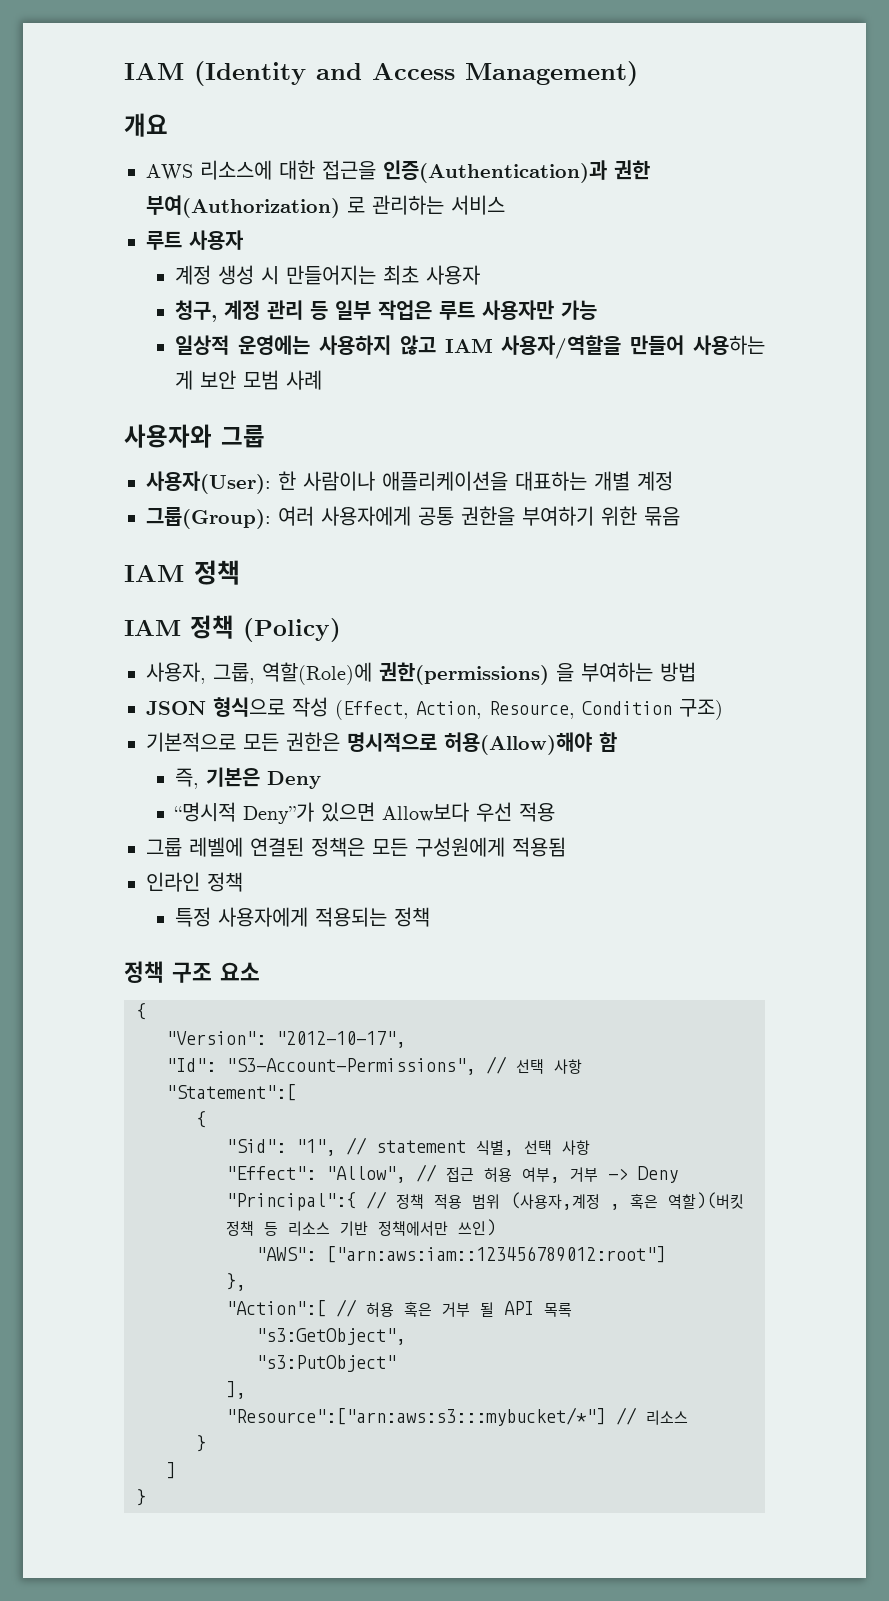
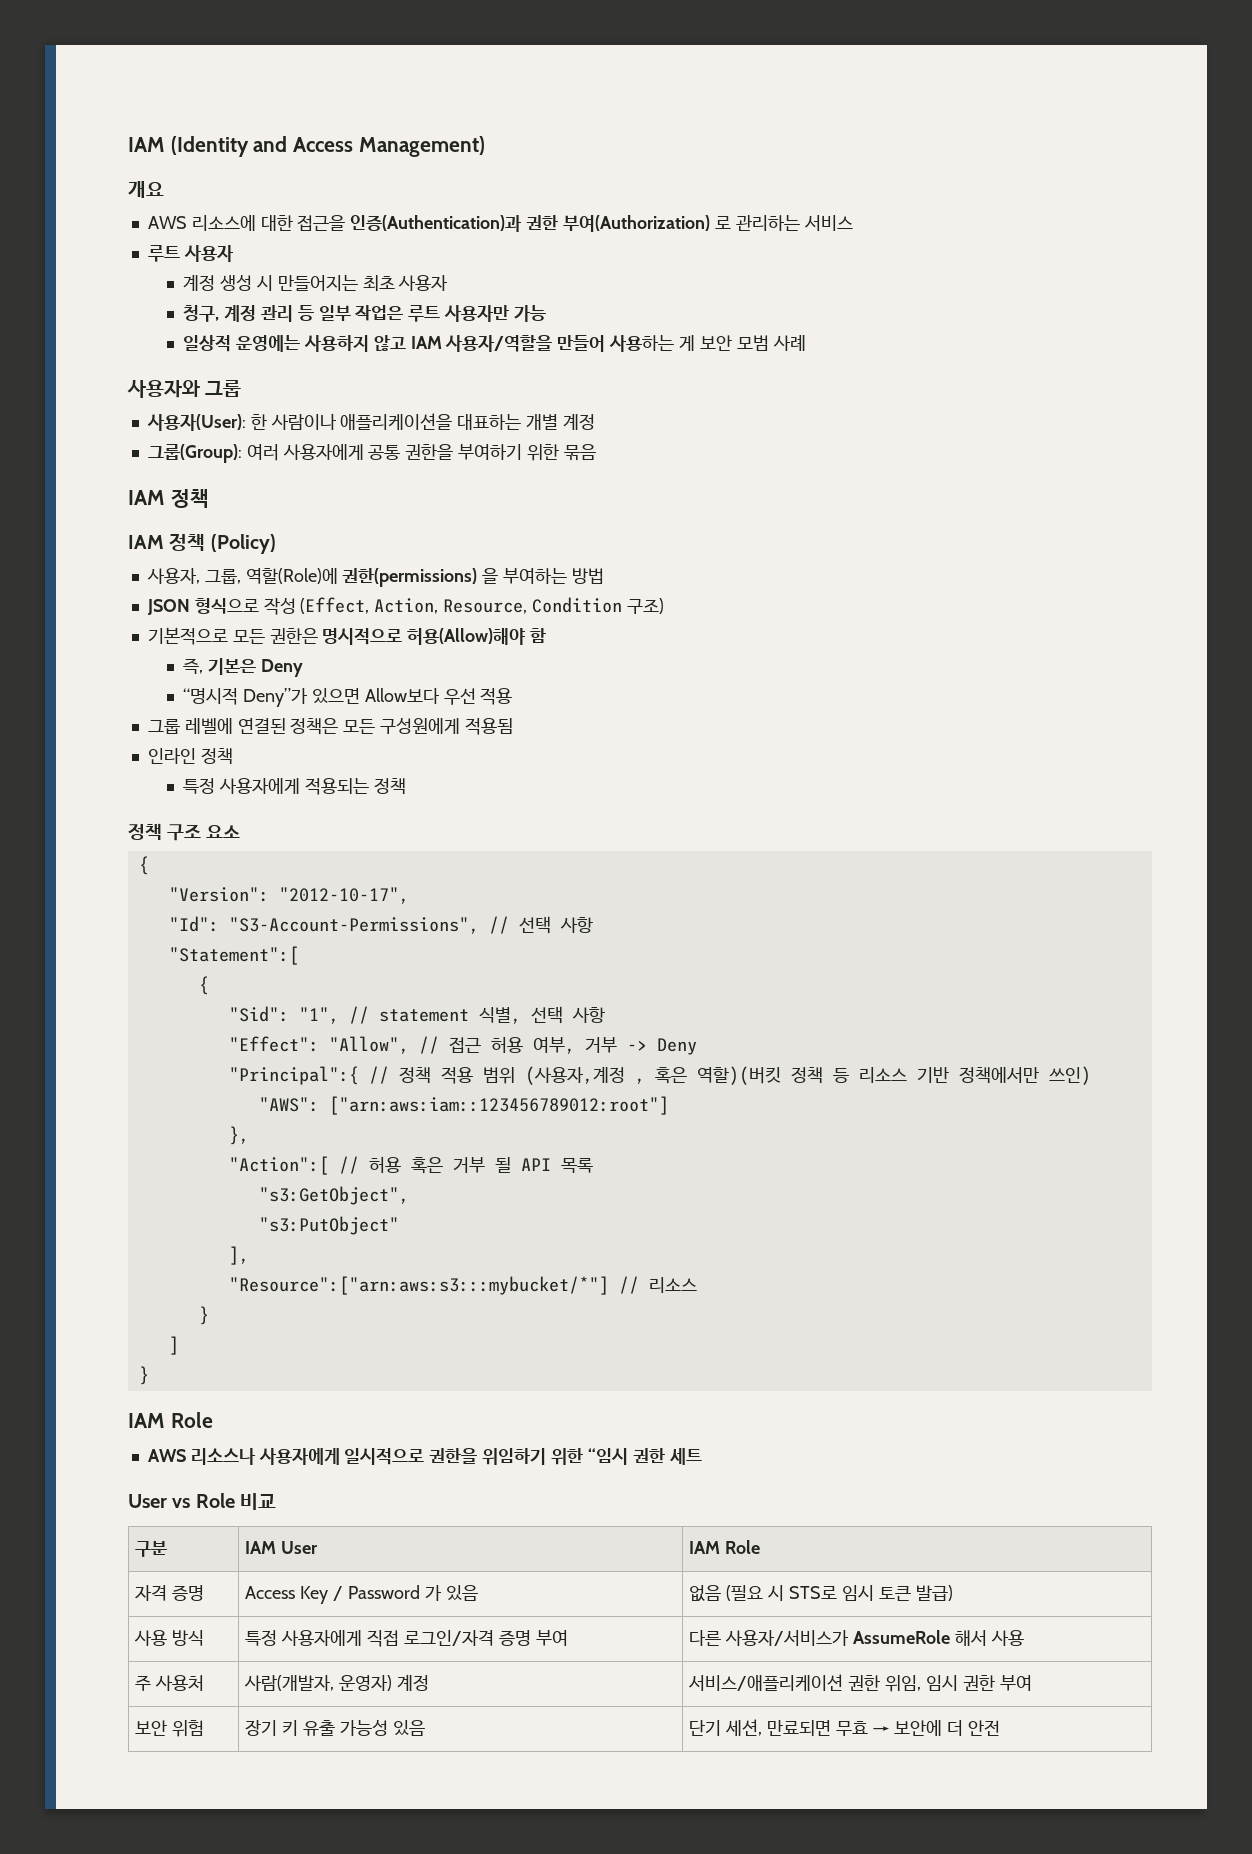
  ]
  }
+ IAM Role
+ AWS 리소스나 사용자에게 일시적으로 권한을 위임하기 위한 “임시 권한 세트
+ User vs Role 비교
+ 구분 | IAM User | IAM Role
+ 자격 증명 | Access Key / Password 가 있음 | 없음 (필요 시 STS로 임시 토큰 발급)
+ 사용 방식 | 특정 사용자에게 직접 로그인/자격 증명 부여 | 다른 사용자/서비스가 AssumeRole 해서 사용
+ 주 사용처 | 사람(개발자, 운영자) 계정 | 서비스/애플리케이션 권한 위임, 임시 권한 부여
+ 보안 위험 | 장기 키 유출 가능성 있음 | 단기 세션, 만료되면 무효 → 보안에 더 안전

